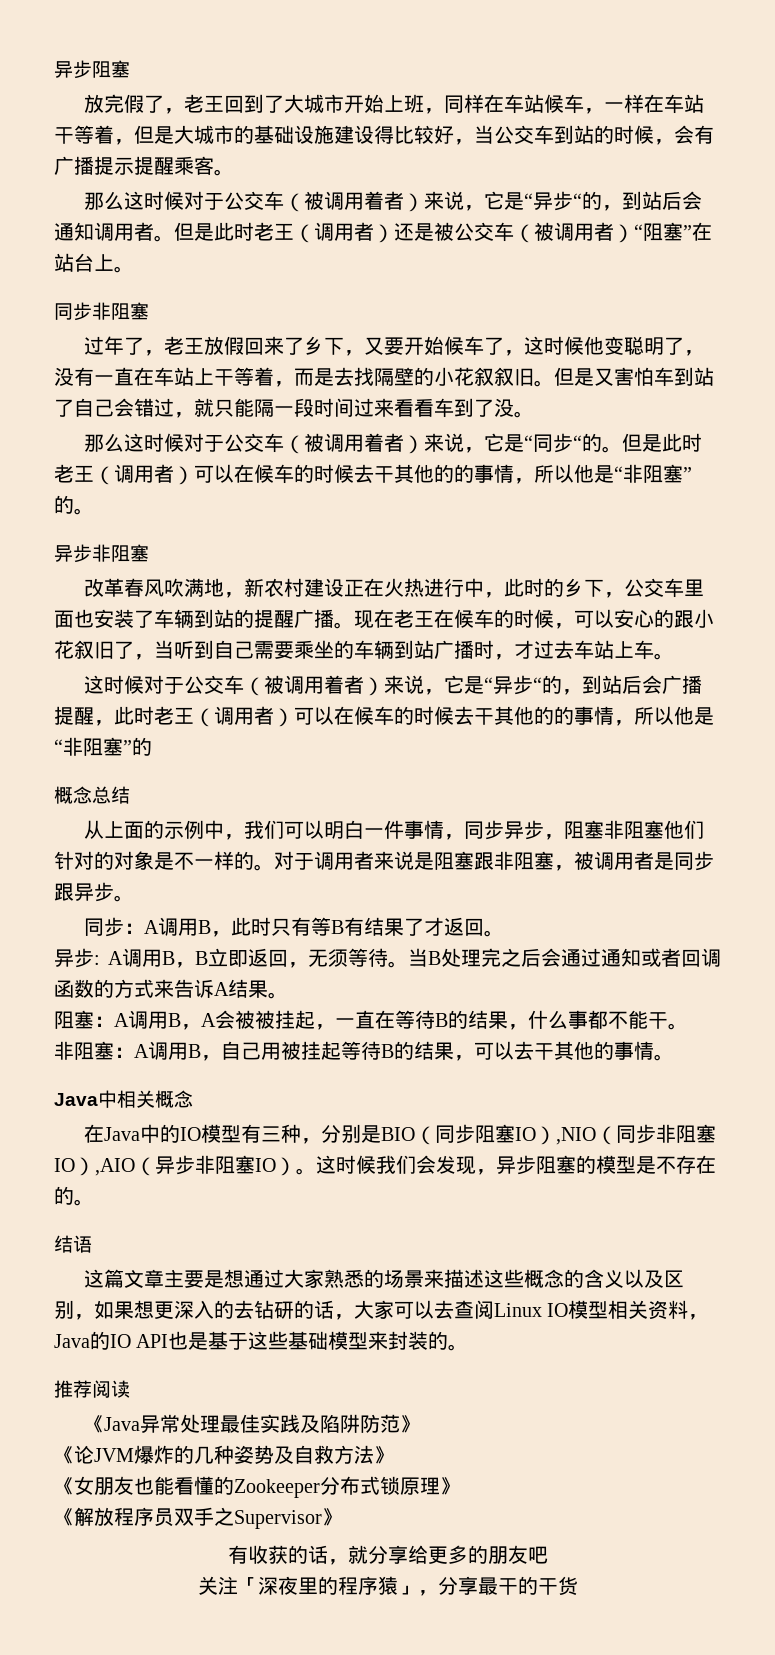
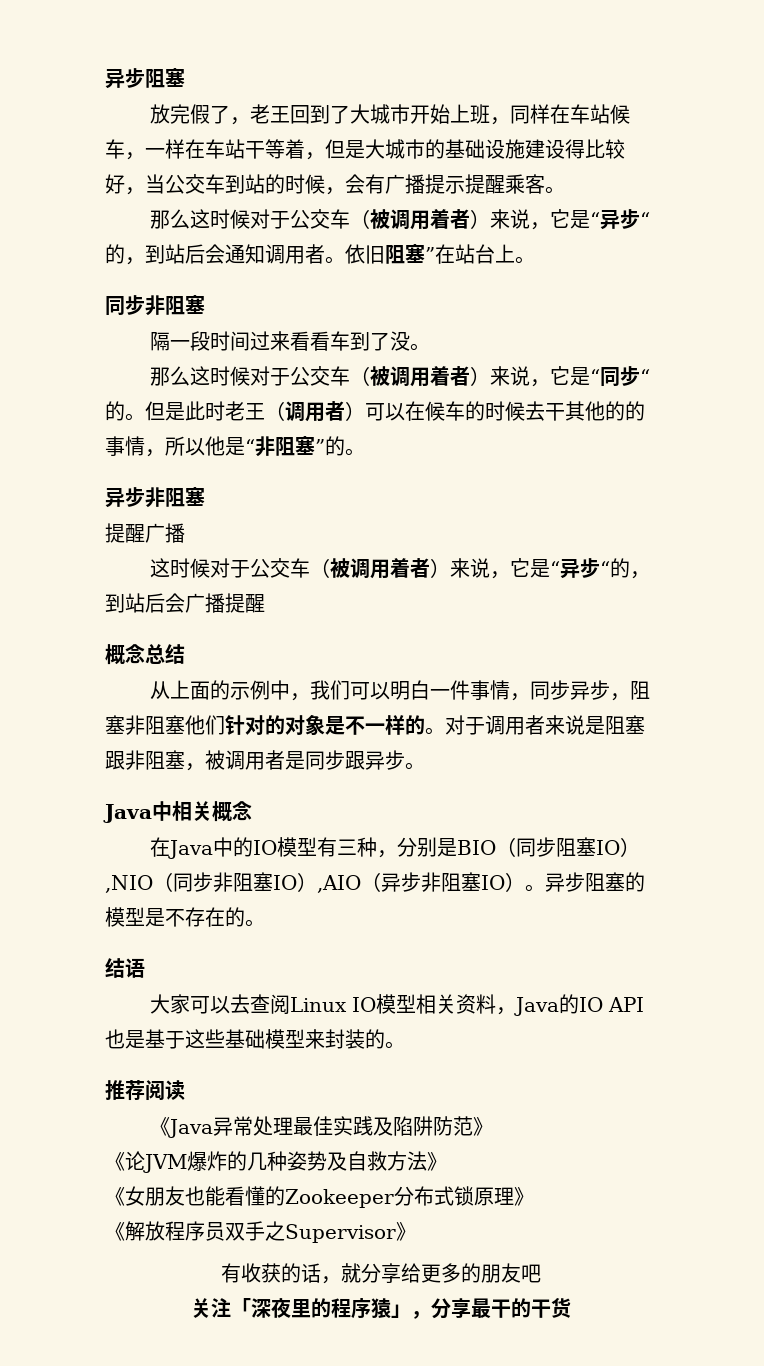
- 但是此时老王（调用者）还是被公交车（被调用者）“阻塞”在站台上。
+ 依旧阻塞”在站台上。
- 过年了，老王放假回来了乡下，又要开始候车了，这时候他变聪明了，没有一直在车站上干等着，而是去找隔壁的小花叙叙旧。但是又害怕车到站了自己会错过，就只能隔一段时间过来看看车到了没。
+ 隔一段时间过来看看车到了没。
- 改革春风吹满地，新农村建设正在火热进行中，此时的乡下，公交车里面也安装了车辆到站的提醒广播。现在老王在候车的时候，可以安心的跟小花叙旧了，当听到自己需要乘坐的车辆到站广播时，才过去车站上车。
+ 提醒广播
- 这时候对于公交车（被调用着者）来说，它是“异步“的，到站后会广播提醒，此时老王（调用者）可以在候车的时候去干其他的的事情，所以他是“非阻塞”的
+ 这时候对于公交车（被调用着者）来说，它是“异步“的，到站后会广播提醒
- 同步：A调用B，此时只有等B有结果了才返回。
- 异步: A调用B，B立即返回，无须等待。当B处理完之后会通过通知或者回调函数的方式来告诉A结果。
- 阻塞：A调用B，A会被被挂起，一直在等待B的结果，什么事都不能干。
- 非阻塞：A调用B，自己用被挂起等待B的结果，可以去干其他的事情。
- 这时候我们会发现，异步阻塞的模型是不存在的。
+ 异步阻塞的模型是不存在的。
- 这篇文章主要是想通过大家熟悉的场景来描述这些概念的含义以及区别，如果想更深入的去钻研的话，大家可以去查阅Linux IO模型相关资料，Java的IO API也是基于这些基础模型来封装的。
+ 大家可以去查阅Linux IO模型相关资料，Java的IO API也是基于这些基础模型来封装的。

